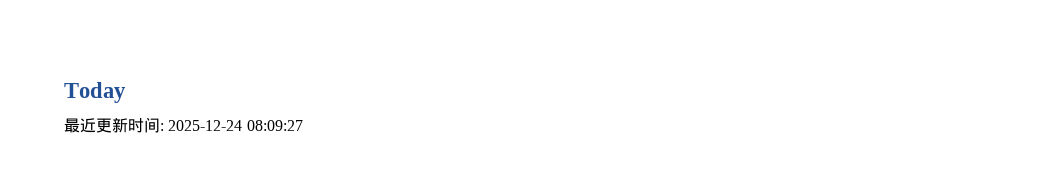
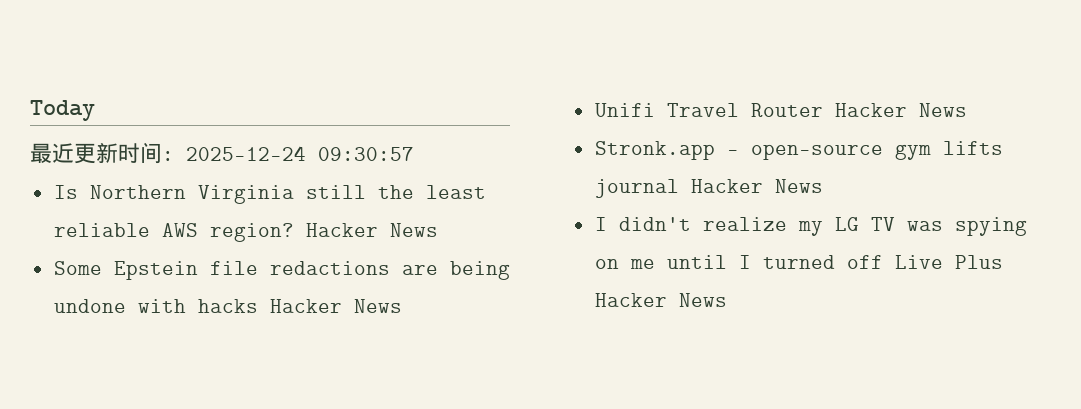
- 最近更新时间: 2025-12-24 08:09:27
+ 最近更新时间: 2025-12-24 09:30:57
+ Is Northern Virginia still the least reliable AWS region? Hacker News
+ Some Epstein file redactions are being undone with hacks Hacker News
+ Unifi Travel Router Hacker News
+ Stronk.app – open-source gym lifts journal Hacker News
+ I didn't realize my LG TV was spying on me until I turned off Live Plus Hacker News

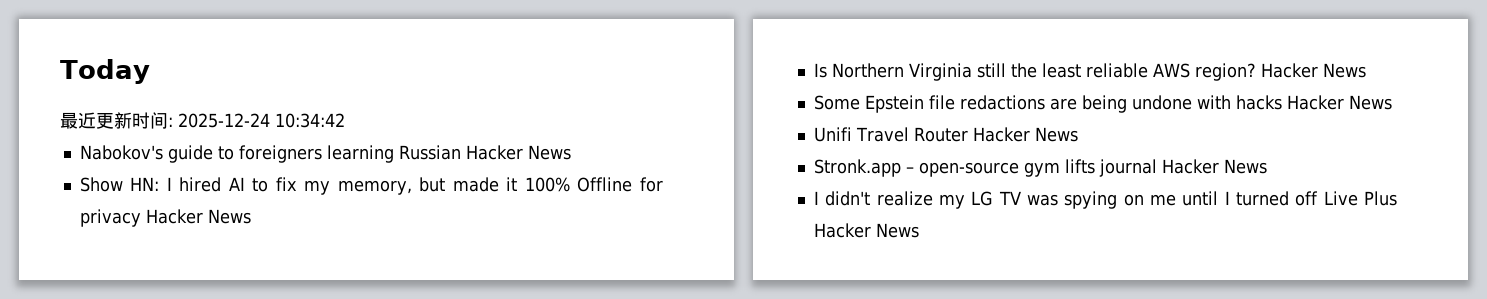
- 最近更新时间: 2025-12-24 09:30:57
+ 最近更新时间: 2025-12-24 10:34:42
+ Nabokov's guide to foreigners learning Russian Hacker News
+ Show HN: I hired AI to fix my memory, but made it 100% Offline for privacy Hacker News

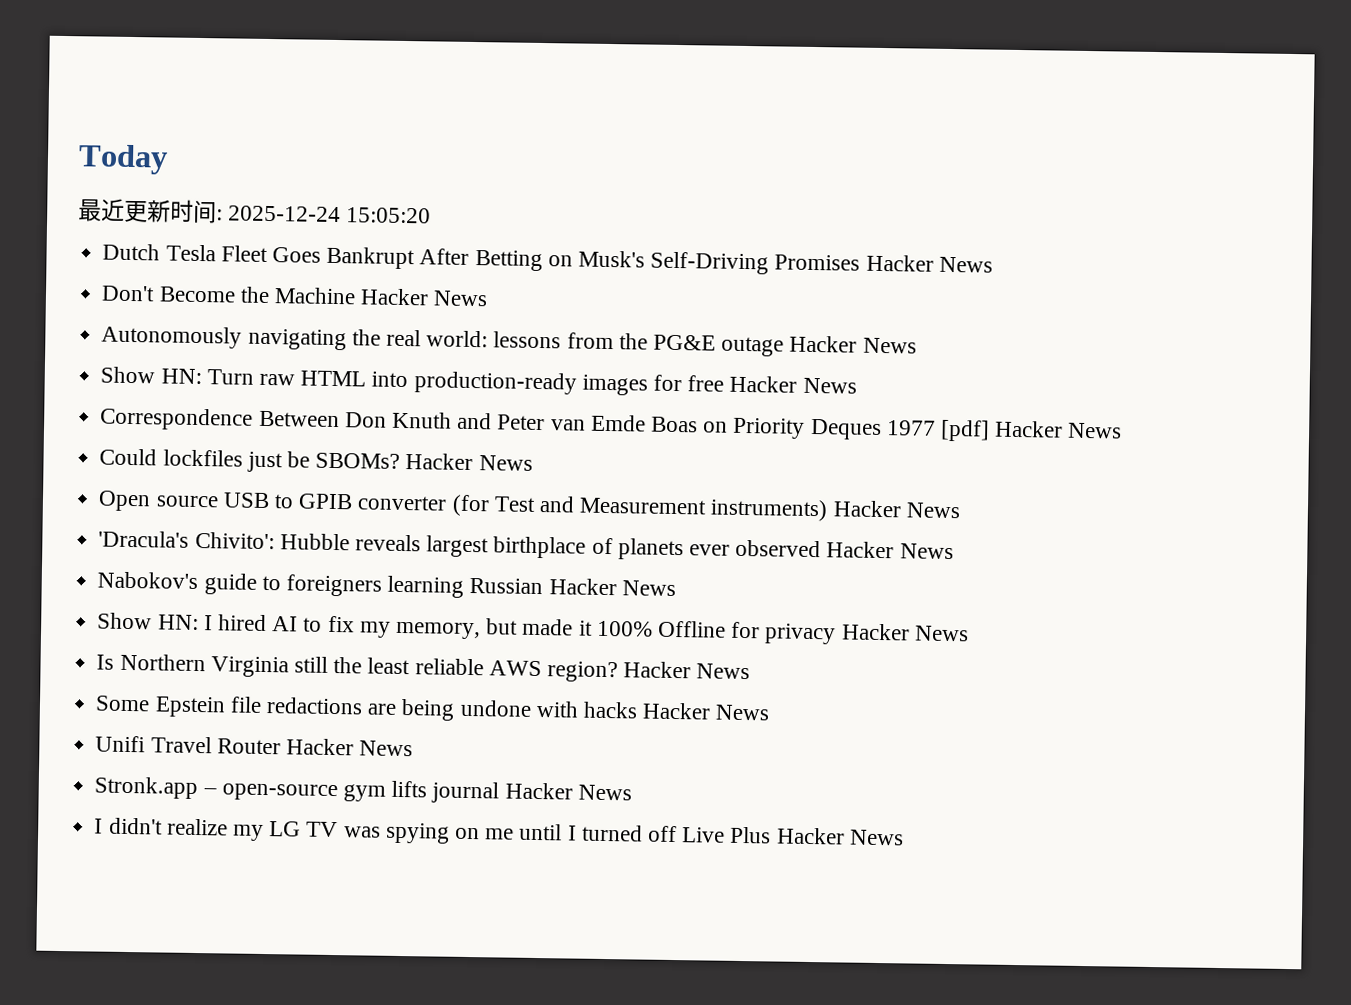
- 最近更新时间: 2025-12-24 10:34:42
+ 最近更新时间: 2025-12-24 15:05:20
+ Dutch Tesla Fleet Goes Bankrupt After Betting on Musk's Self-Driving Promises Hacker News
+ Don't Become the Machine Hacker News
+ Autonomously navigating the real world: lessons from the PG&E outage Hacker News
+ Show HN: Turn raw HTML into production-ready images for free Hacker News
+ Correspondence Between Don Knuth and Peter van Emde Boas on Priority Deques 1977 [pdf] Hacker News
+ Could lockfiles just be SBOMs? Hacker News
+ Open source USB to GPIB converter (for Test and Measurement instruments) Hacker News
+ 'Dracula's Chivito': Hubble reveals largest birthplace of planets ever observed Hacker News

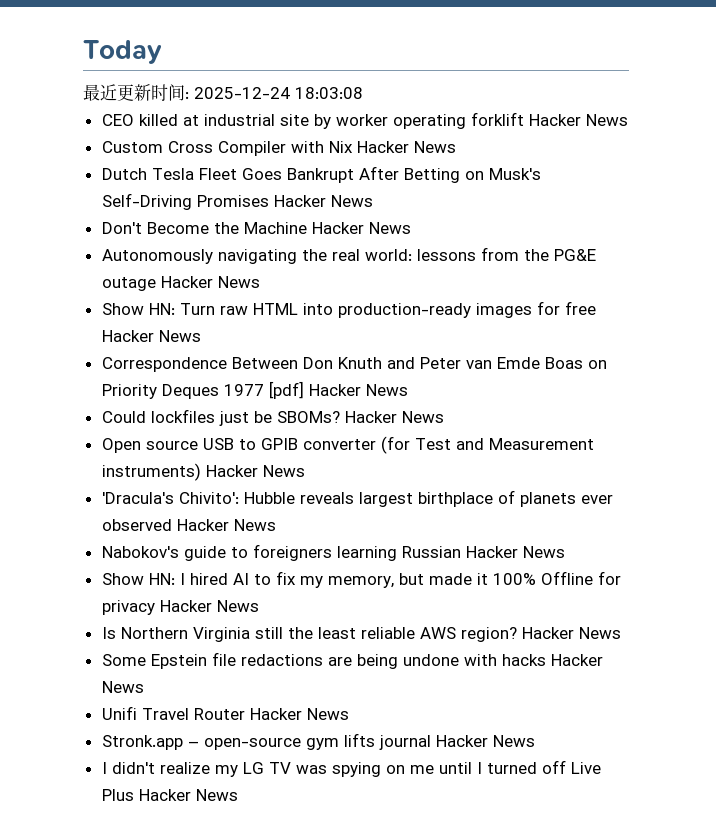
- 最近更新时间: 2025-12-24 15:05:20
+ 最近更新时间: 2025-12-24 18:03:08
+ CEO killed at industrial site by worker operating forklift Hacker News
+ Custom Cross Compiler with Nix Hacker News

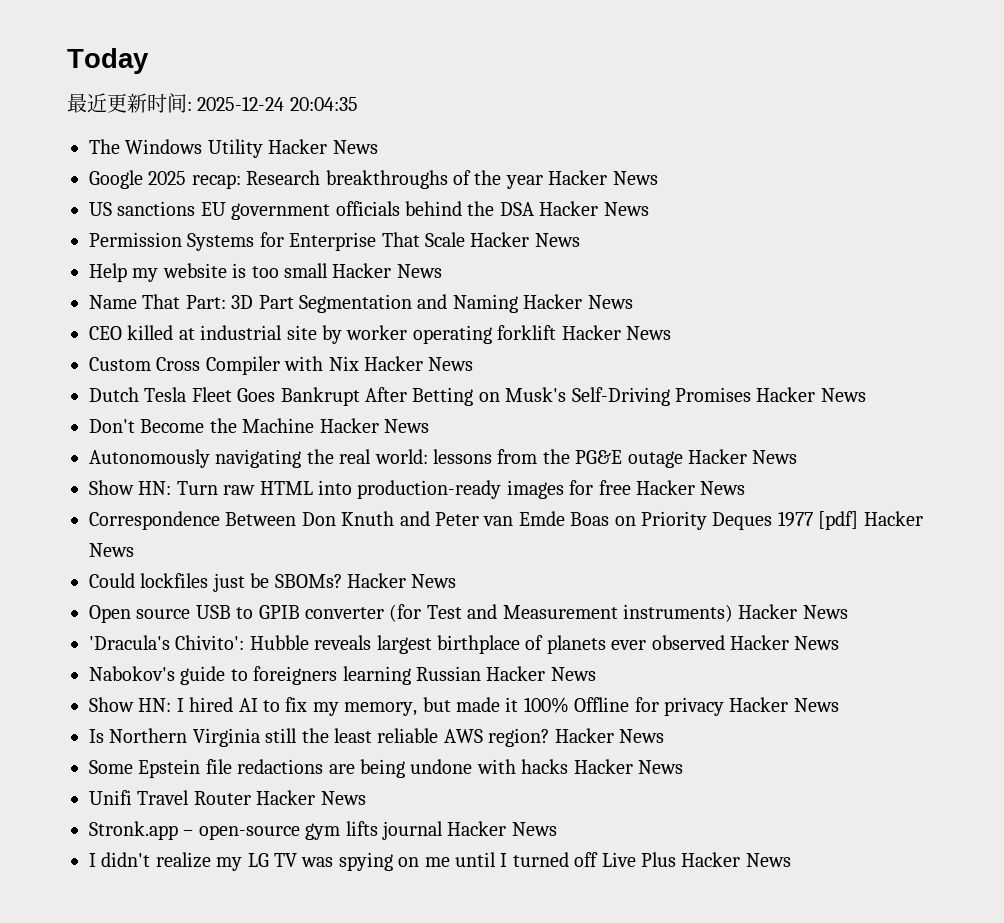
- 最近更新时间: 2025-12-24 18:03:08
+ 最近更新时间: 2025-12-24 20:04:35
+ The Windows Utility Hacker News
+ Google 2025 recap: Research breakthroughs of the year Hacker News
+ US sanctions EU government officials behind the DSA Hacker News
+ Permission Systems for Enterprise That Scale Hacker News
+ Help my website is too small Hacker News
+ Name That Part: 3D Part Segmentation and Naming Hacker News

